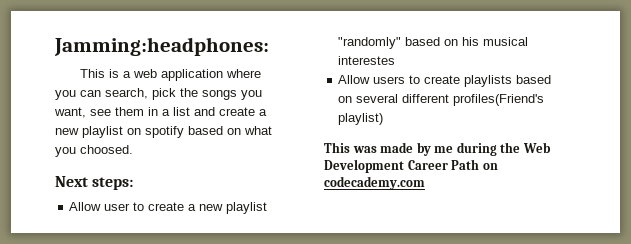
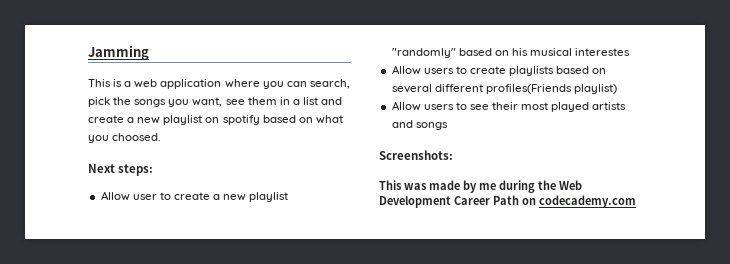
- Jamming:headphones:
+ Jamming
- Allow users to create playlists based on several different profiles(Friend's playlist)
+ Allow users to create playlists based on several different profiles(Friends playlist)
+ Allow users to see their most played artists and songs
+ Screenshots:

